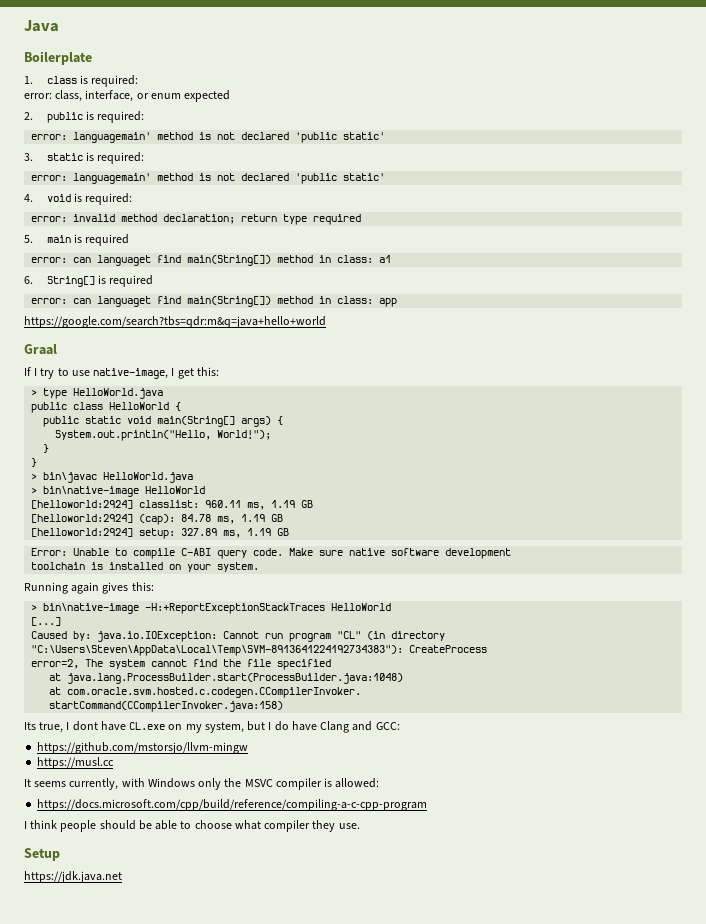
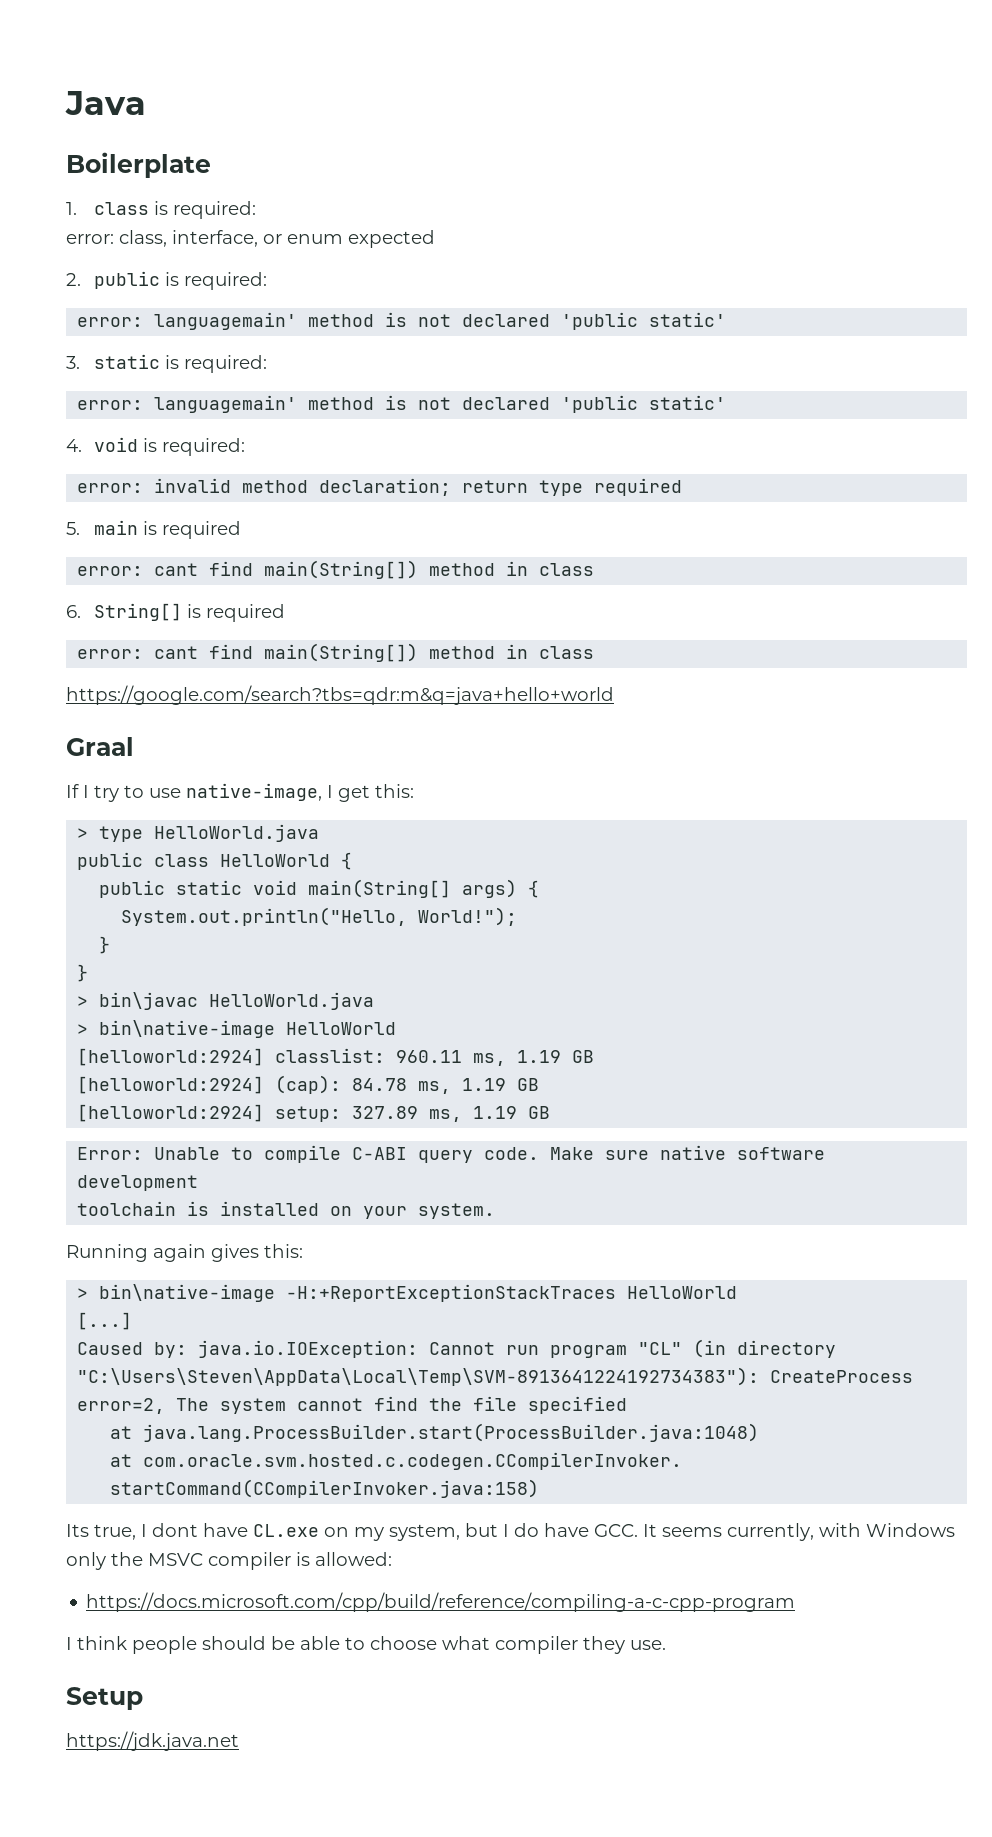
  5. main is required
- error: can languaget find main(String[]) method in class: a1
+ error: cant find main(String[]) method in class
  6. String[] is required
- error: can languaget find main(String[]) method in class: app
+ error: cant find main(String[]) method in class
- Its true, I dont have CL.exe on my system, but I do have Clang and GCC:
- https://github.com/mstorsjo/llvm-mingw
- https://musl.cc
- It seems currently, with Windows only the MSVC compiler is allowed:
+ Its true, I dont have CL.exe on my system, but I do have GCC. It seems currently, with Windows only the MSVC compiler is allowed:

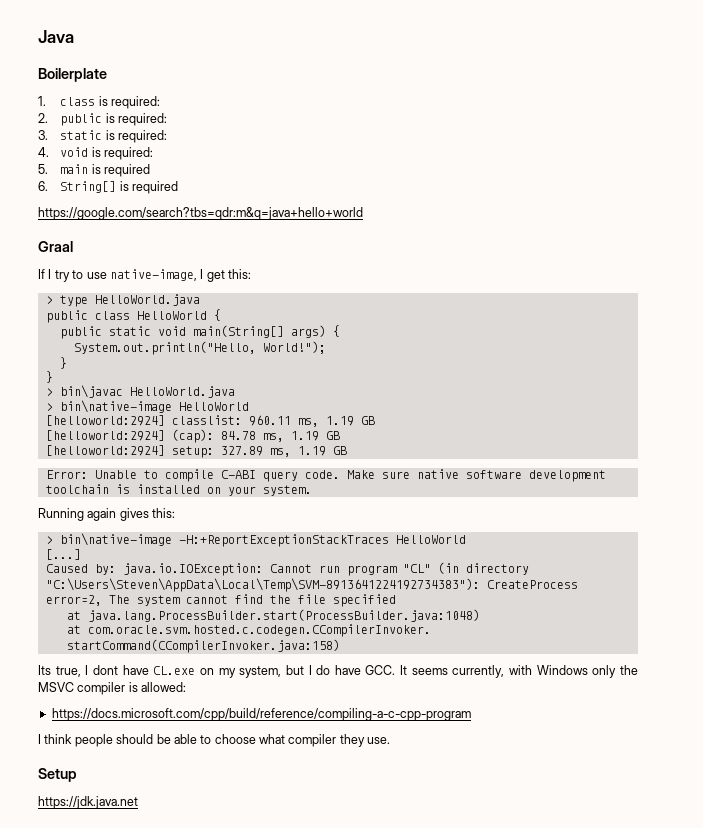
- error: class, interface, or enum expected
  2. public is required:
- error: languagemain' method is not declared 'public static'
  3. static is required:
- error: languagemain' method is not declared 'public static'
  4. void is required:
- error: invalid method declaration; return type required
  5. main is required
- error: cant find main(String[]) method in class
  6. String[] is required
- error: cant find main(String[]) method in class

